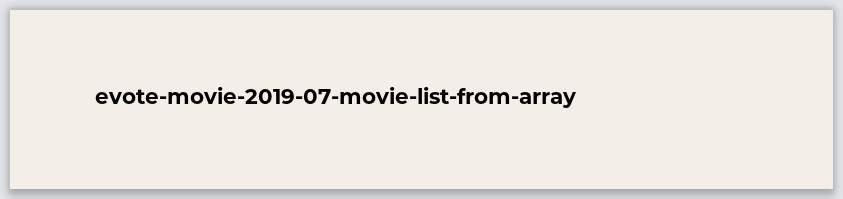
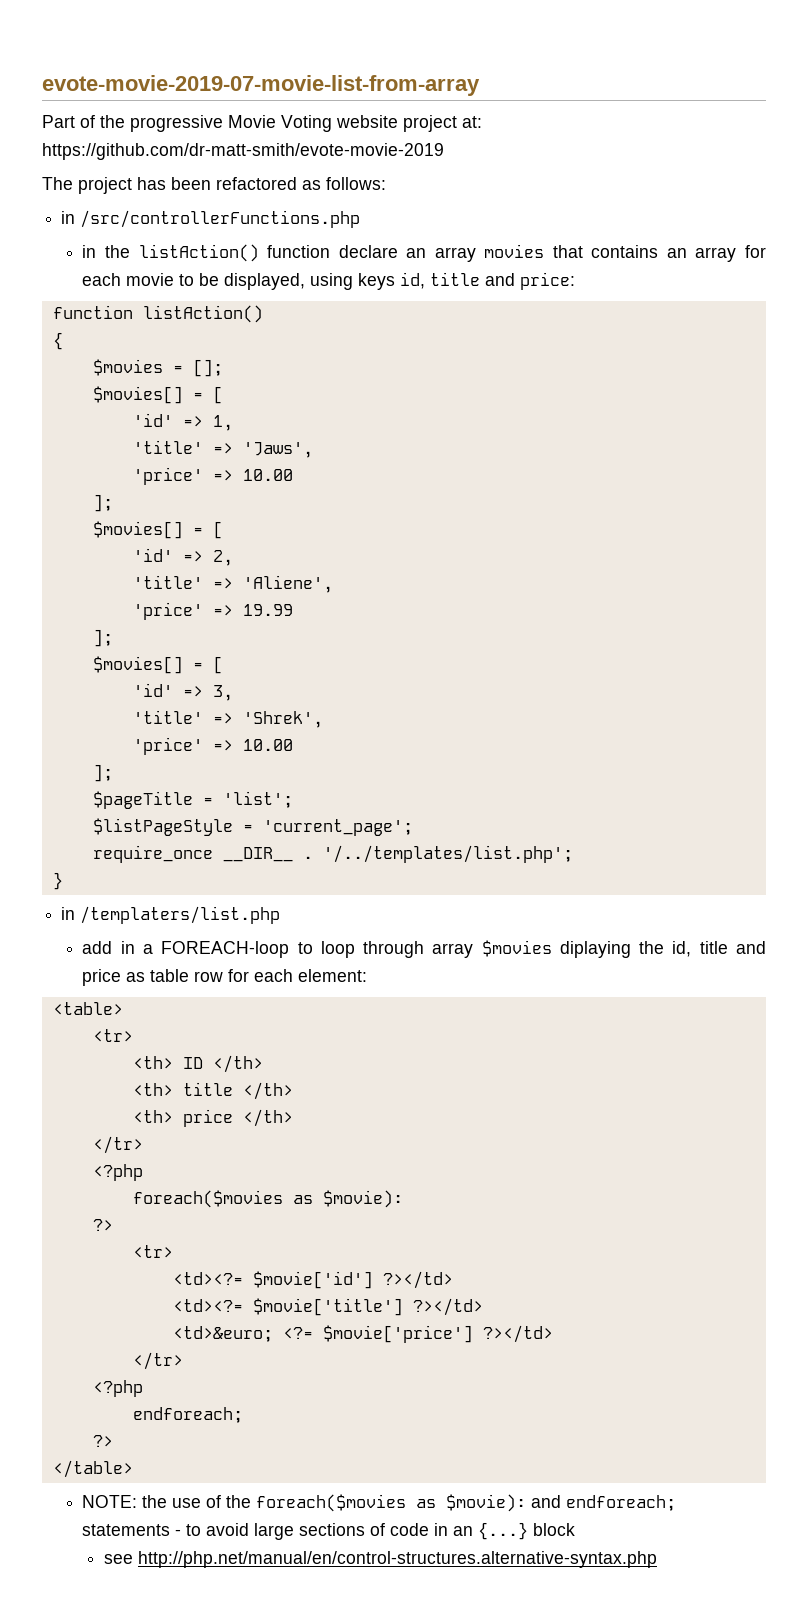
+ Part of the progressive Movie Voting website project at: https://github.com/dr-matt-smith/evote-movie-2019
+ The project has been refactored as follows:
+ in /src/controllerFunctions.php
+ in the listAction() function declare an array movies that contains an array for each movie to be displayed, using keys id, title and price:
+ function listAction()
+ {
+ $movies = [];
+ $movies[] = [
+ 'id' => 1,
+ 'title' => 'Jaws',
+ 'price' => 10.00
+ ];
+ $movies[] = [
+ 'id' => 2,
+ 'title' => 'Aliene',
+ 'price' => 19.99
+ ];
+ $movies[] = [
+ 'id' => 3,
+ 'title' => 'Shrek',
+ 'price' => 10.00
+ ];
+ $pageTitle = 'list';
+ $listPageStyle = 'current_page';
+ require_once __DIR__ . '/../templates/list.php';
+ }
+ in /templaters/list.php
+ add in a FOREACH-loop to loop through array $movies diplaying the id, title and price as table row for each element:
+ <table>
+ <tr>
+ <th> ID </th>
+ <th> title </th>
+ <th> price </th>
+ </tr>
+ <?php
+ foreach($movies as $movie):
+ ?>
+ <tr>
+ <td><?= $movie['id'] ?></td>
+ <td><?= $movie['title'] ?></td>
+ <td>&euro; <?= $movie['price'] ?></td>
+ </tr>
+ <?php
+ endforeach;
+ ?>
+ </table>
+ NOTE: the use of the foreach($movies as $movie): and endforeach; statements - to avoid large sections of code in an {...} block
+ see http://php.net/manual/en/control-structures.alternative-syntax.php

